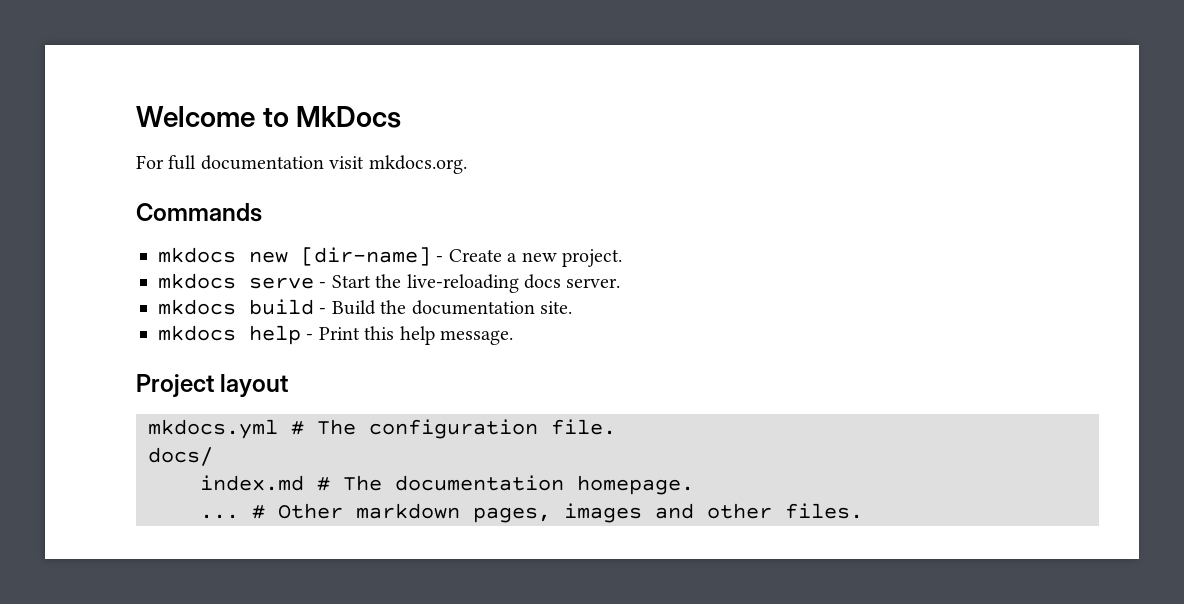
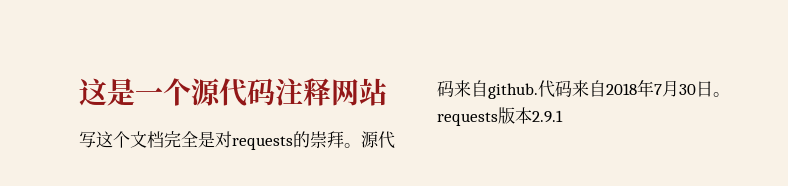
- Welcome to MkDocs
- For full documentation visit mkdocs.org.
- Commands
- mkdocs new [dir-name] - Create a new project.
- mkdocs serve - Start the live-reloading docs server.
- mkdocs build - Build the documentation site.
- mkdocs help - Print this help message.
- Project layout
- mkdocs.yml # The configuration file.
- docs/
- index.md # The documentation homepage.
- ... # Other markdown pages, images and other files.
+ 这是一个源代码注释网站
+ 写这个文档完全是对requests的崇拜。源代码来自github.代码来自2018年7月30日。requests版本2.9.1

